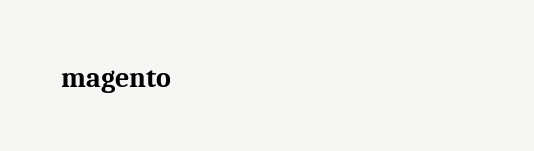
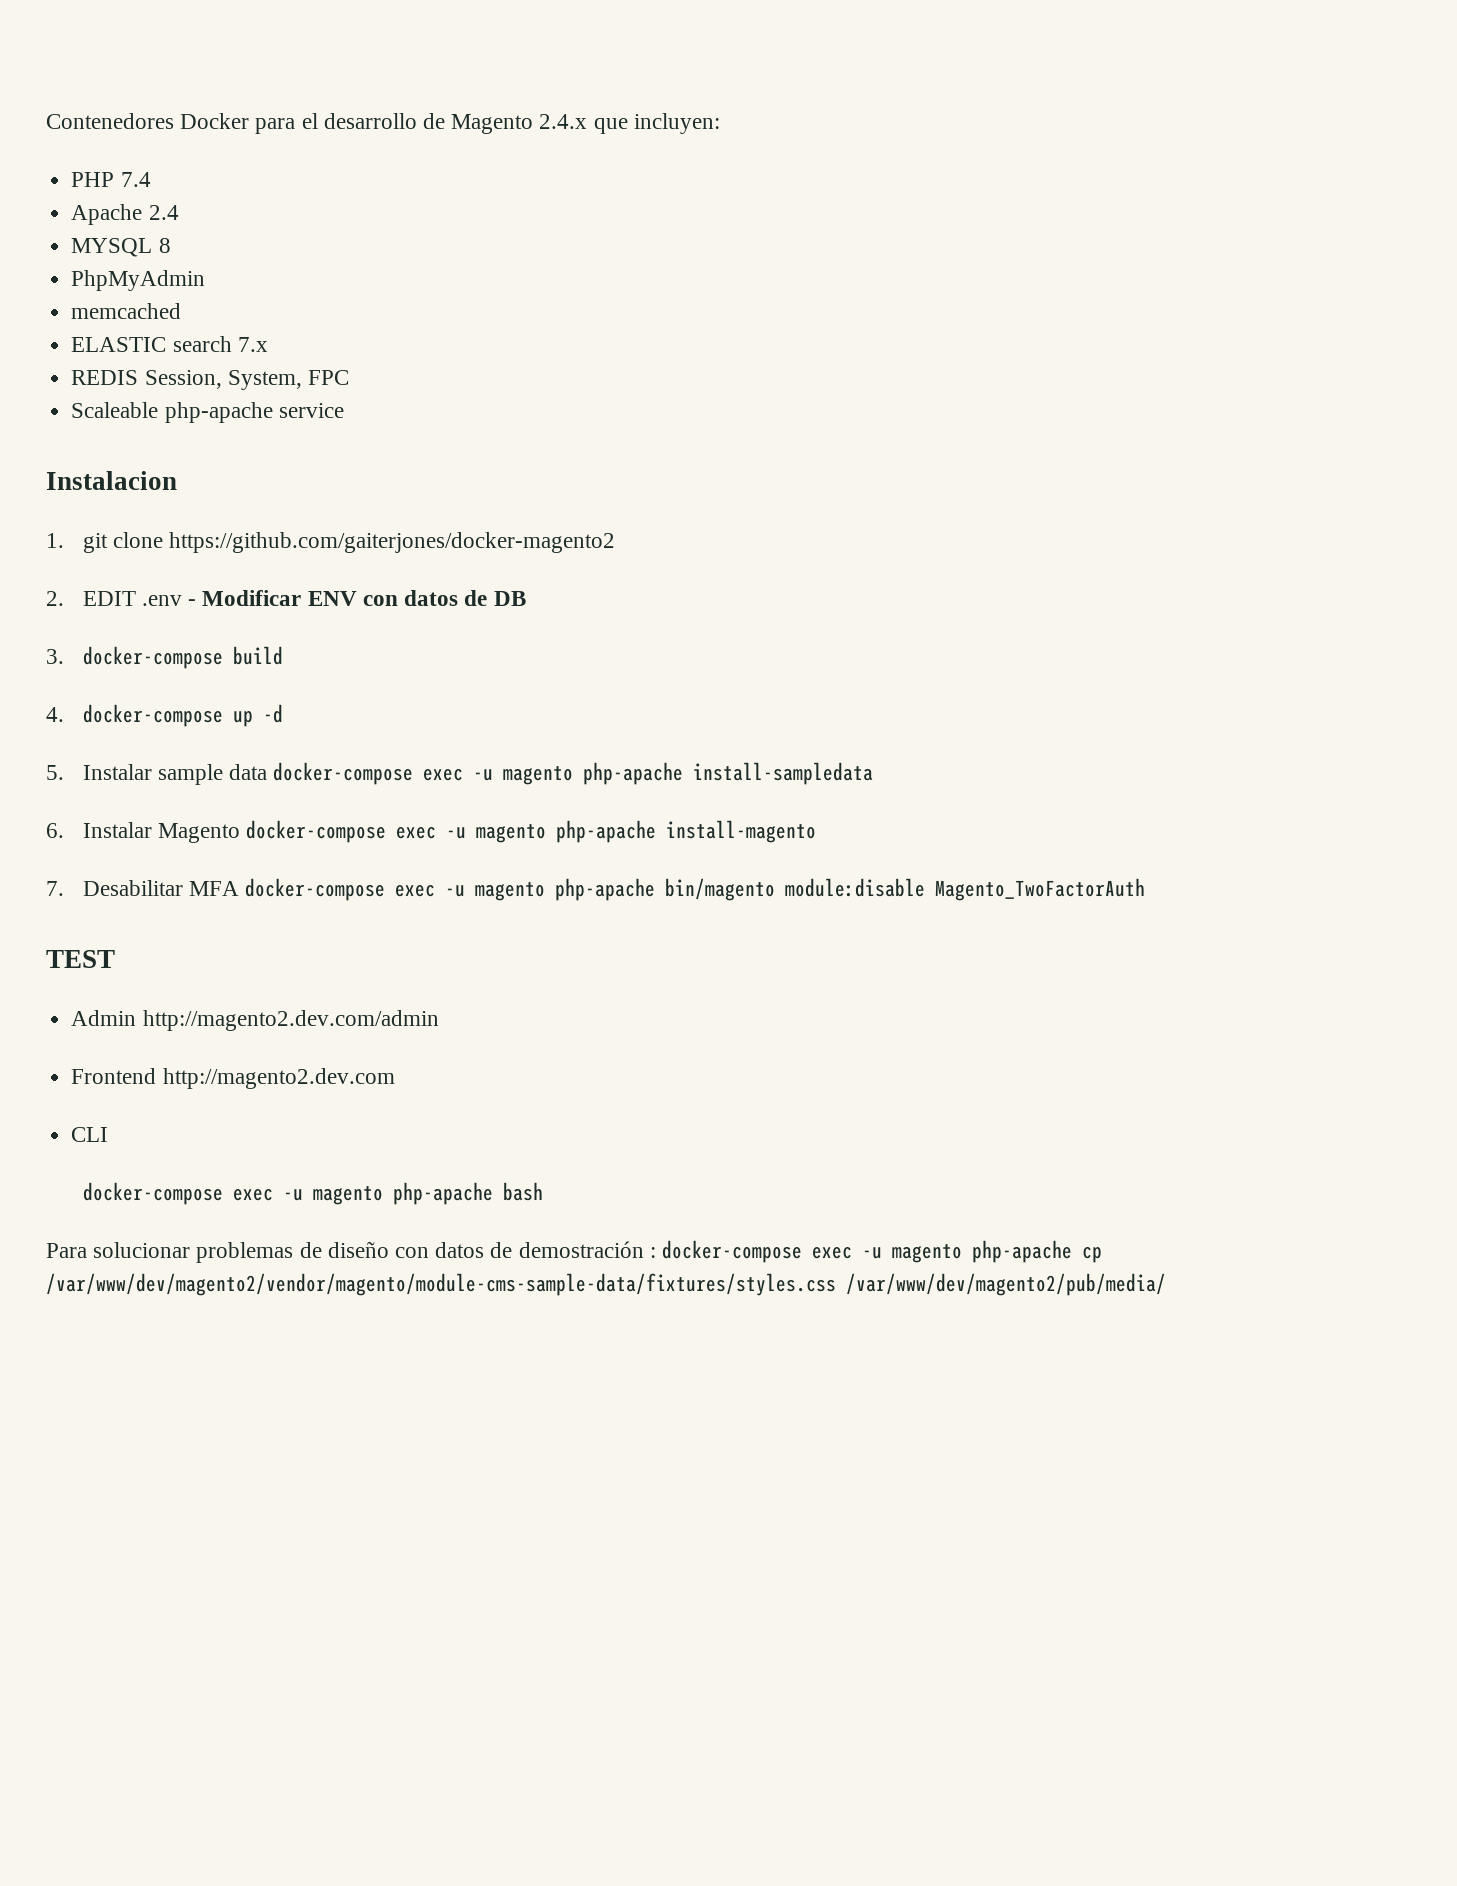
- magento
+ Contenedores Docker para el desarrollo de Magento 2.4.x que incluyen:
+ PHP 7.4
+ Apache 2.4
+ MYSQL 8
+ PhpMyAdmin
+ memcached
+ ELASTIC search 7.x
+ REDIS Session, System, FPC
+ Scaleable php-apache service
+ Instalacion
+ 1. git clone https://github.com/gaiterjones/docker-magento2
+ 2. EDIT .env - Modificar ENV con datos de DB
+ 3. docker-compose build
+ 4. docker-compose up -d
+ 5. Instalar sample data docker-compose exec -u magento php-apache install-sampledata
+ 6. Instalar Magento docker-compose exec -u magento php-apache install-magento
+ 7. Desabilitar MFA docker-compose exec -u magento php-apache bin/magento module:disable Magento_TwoFactorAuth
+ TEST
+ Admin http://magento2.dev.com/admin
+ Frontend http://magento2.dev.com
+ CLI
+ docker-compose exec -u magento php-apache bash
+ Para solucionar problemas de diseño con datos de demostración : docker-compose exec -u magento php-apache cp /var/www/dev/magento2/vendor/magento/module-cms-sample-data/fixtures/styles.css /var/www/dev/magento2/pub/media/

